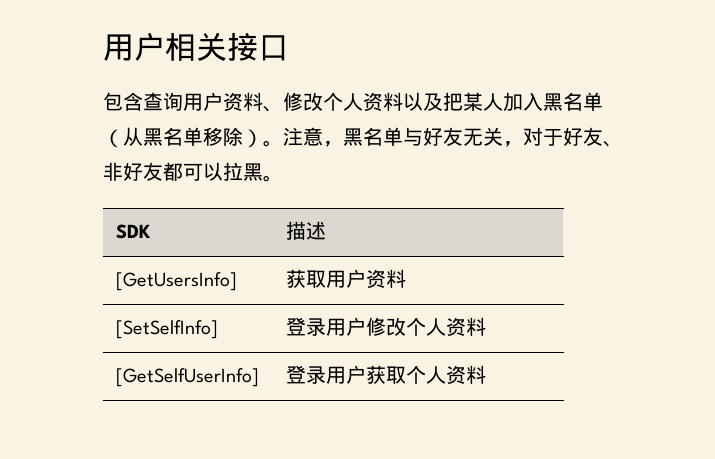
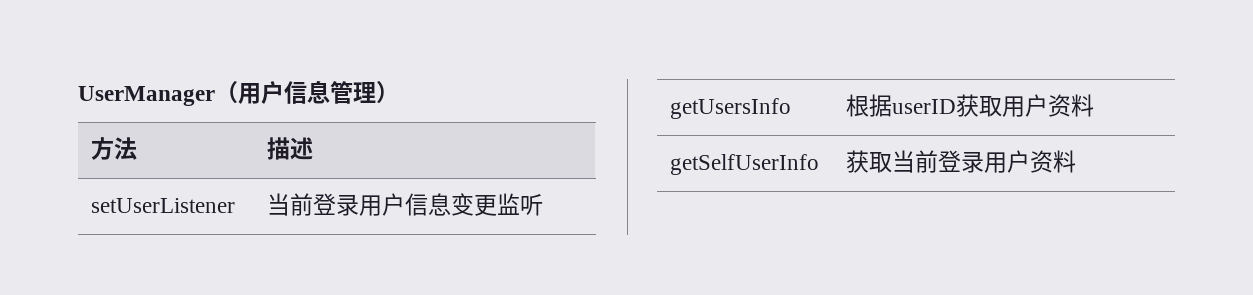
- 用户相关接口
- 包含查询用户资料、修改个人资料以及把某人加入黑名单（从黑名单移除）。注意，黑名单与好友无关，对于好友、非好友都可以拉黑。
- SDK | 描述
- [GetUsersInfo] | 获取用户资料
- [SetSelfInfo] | 登录用户修改个人资料
- [GetSelfUserInfo] | 登录用户获取个人资料
+ UserManager（用户信息管理）
+ 方法 | 描述
+ setUserListener | 当前登录用户信息变更监听
+ getUsersInfo | 根据userID获取用户资料
+ getSelfUserInfo | 获取当前登录用户资料

